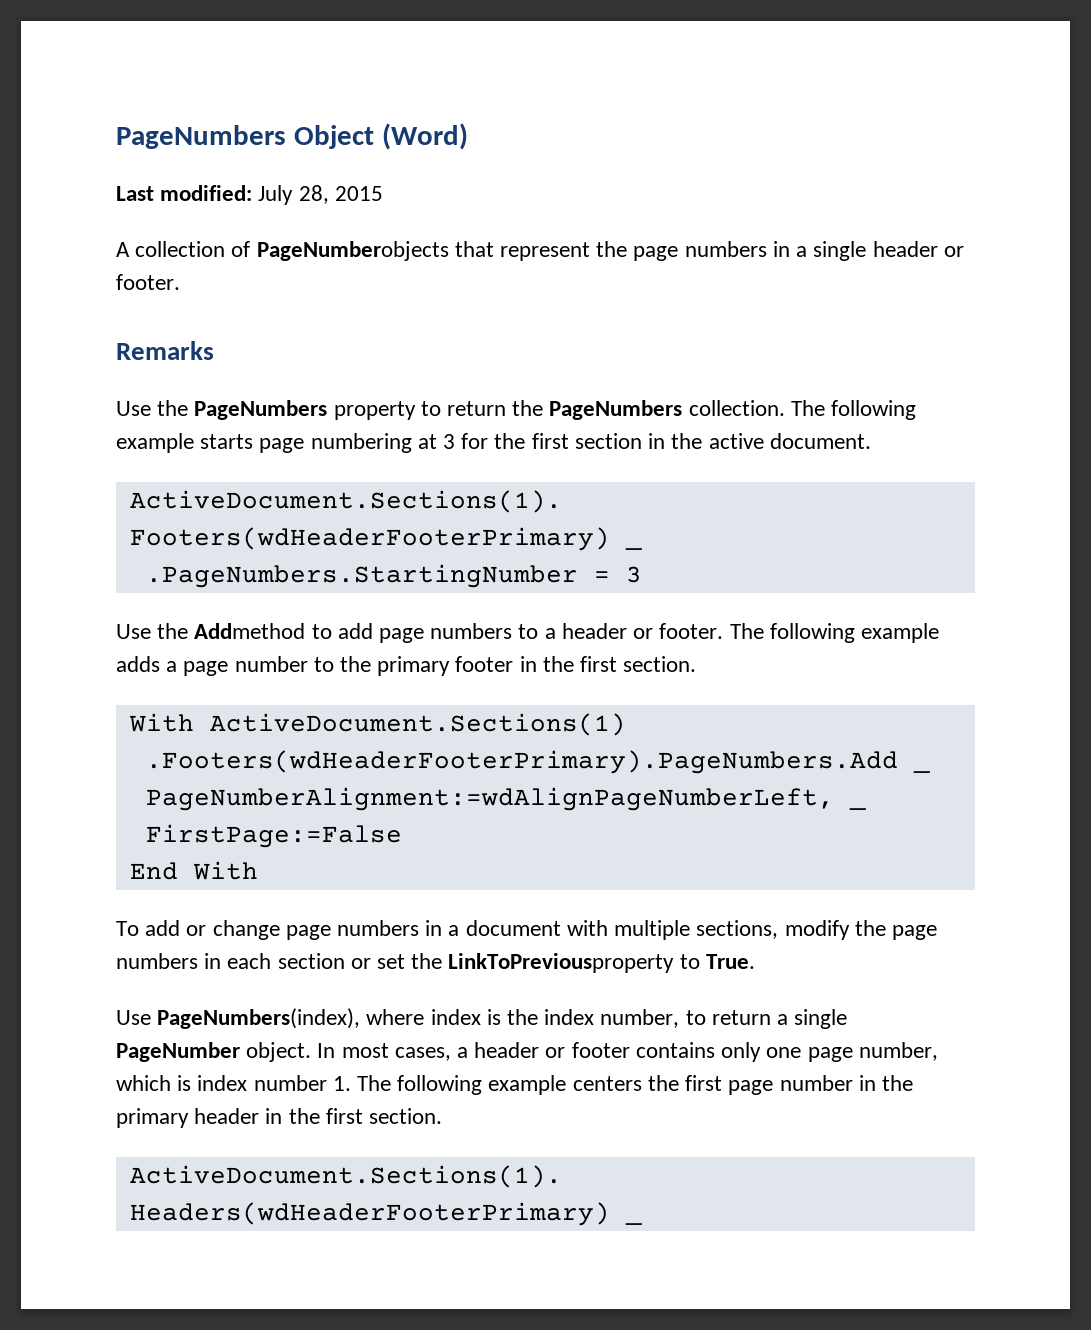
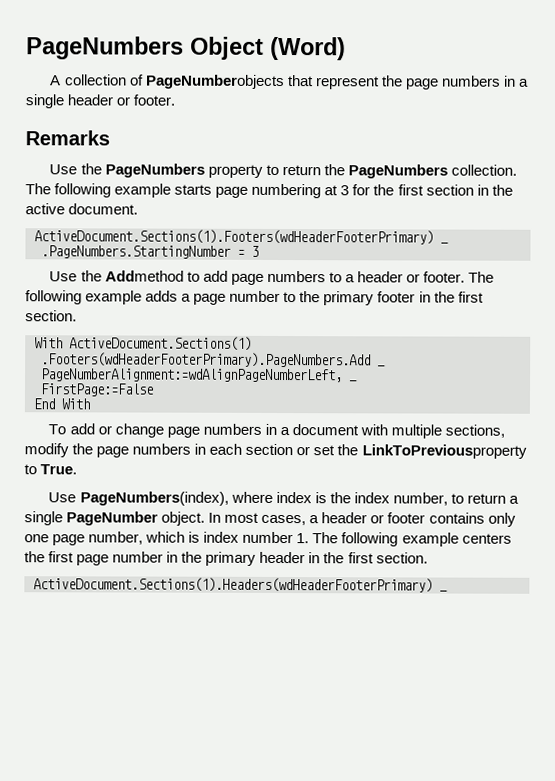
- Last modified: July 28, 2015

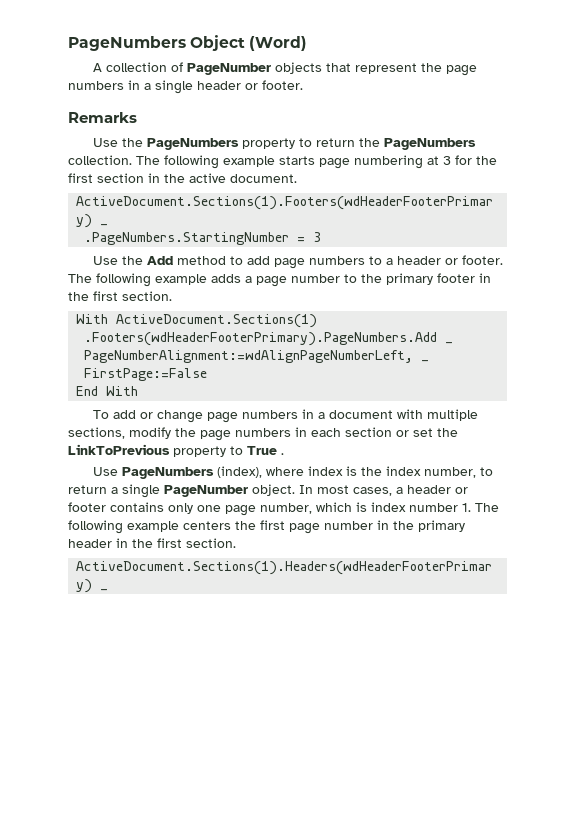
- A collection of PageNumberobjects that represent the page numbers in a single header or footer.
+ A collection of PageNumber objects that represent the page numbers in a single header or footer.
- Use the Addmethod to add page numbers to a header or footer.
+ Use the Add method to add page numbers to a header or footer.
- To add or change page numbers in a document with multiple sections, modify the page numbers in each section or set the LinkToPreviousproperty to True.
- Use PageNumbers(index), where index is the index number, to return a single PageNumber object.
+ To add or change page numbers in a document with multiple sections, modify the page numbers in each section or set the LinkToPrevious property to True .
+ Use PageNumbers (index), where index is the index number, to return a single PageNumber object.

